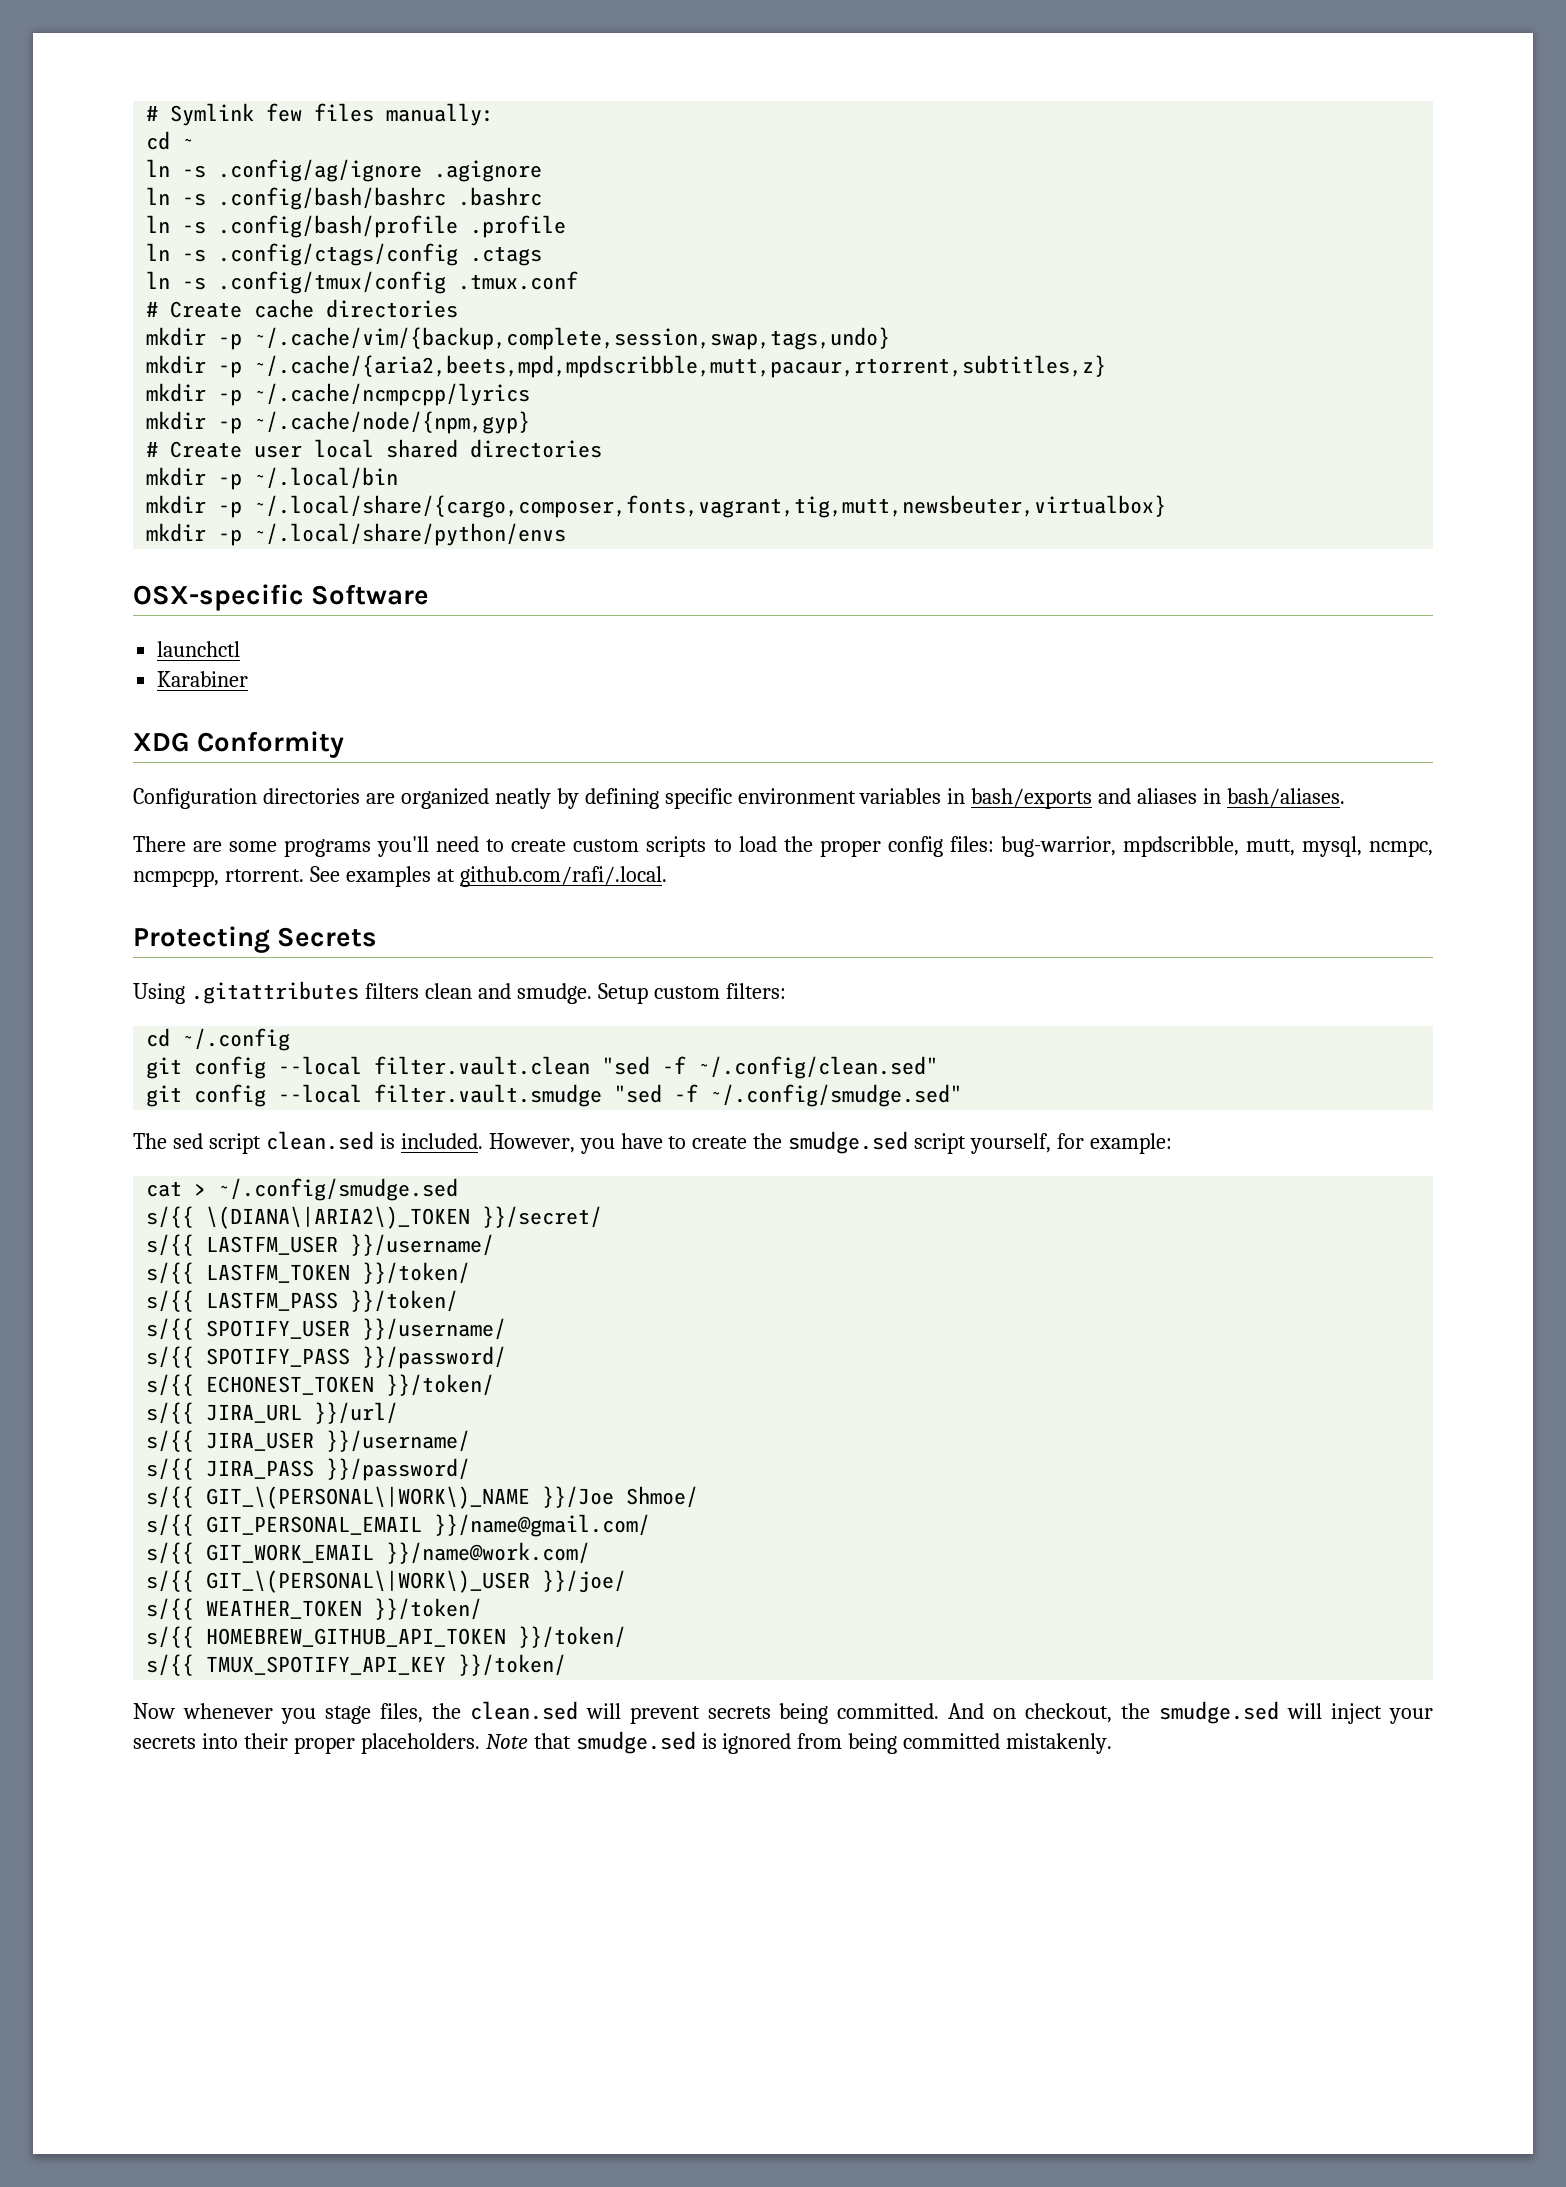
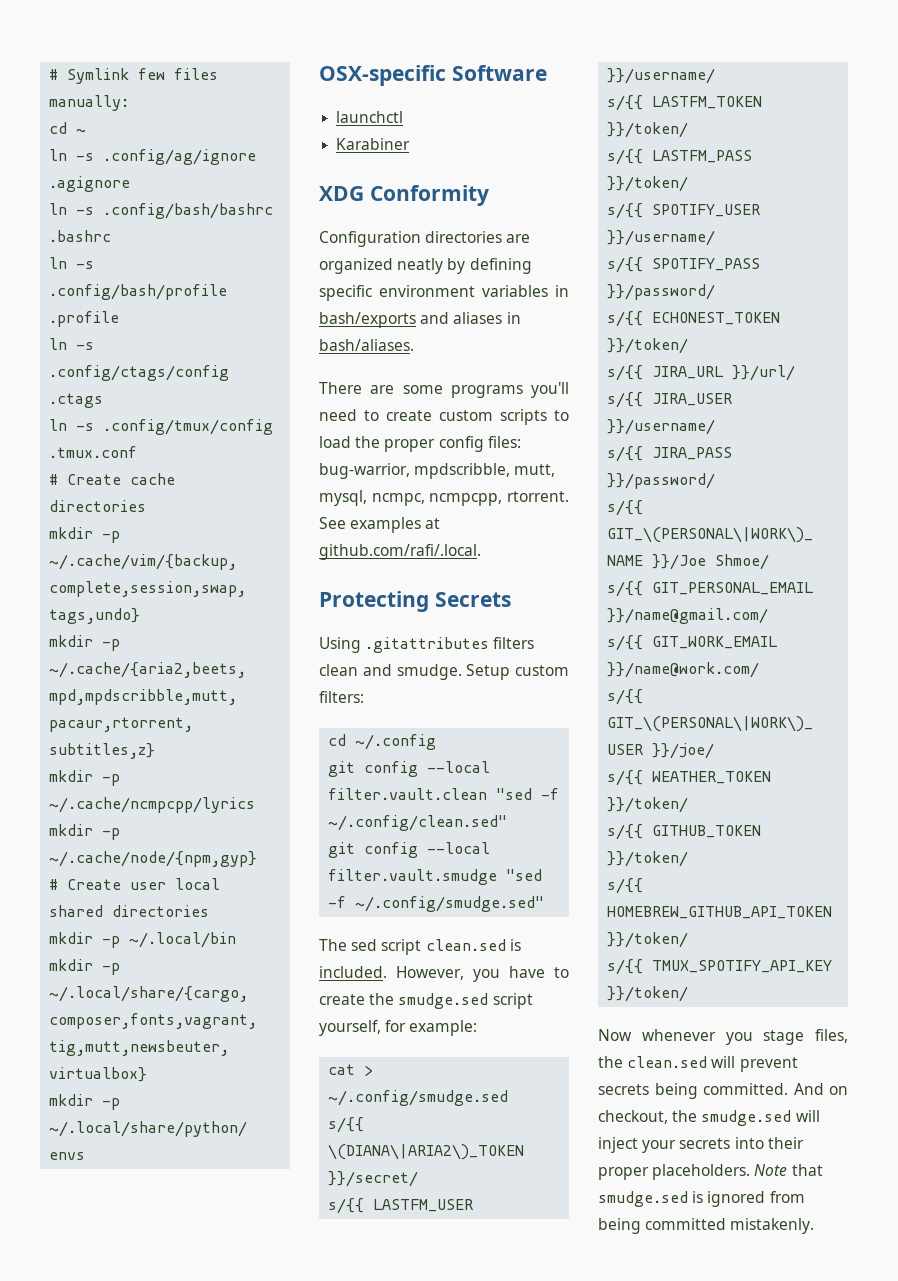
+ s/{{ GITHUB_TOKEN }}/token/

